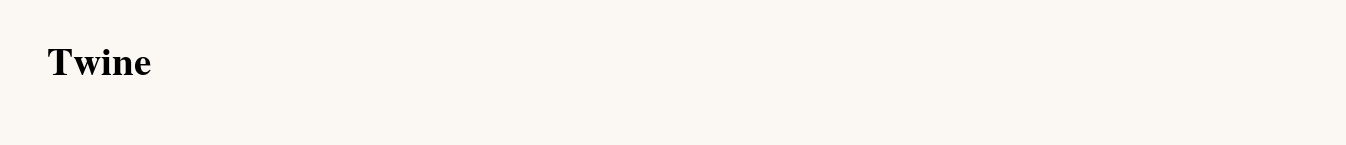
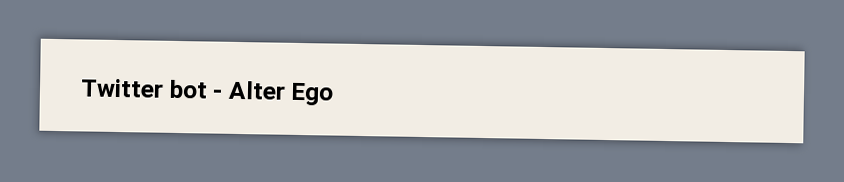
- Twine
+ Twitter bot - Alter Ego

